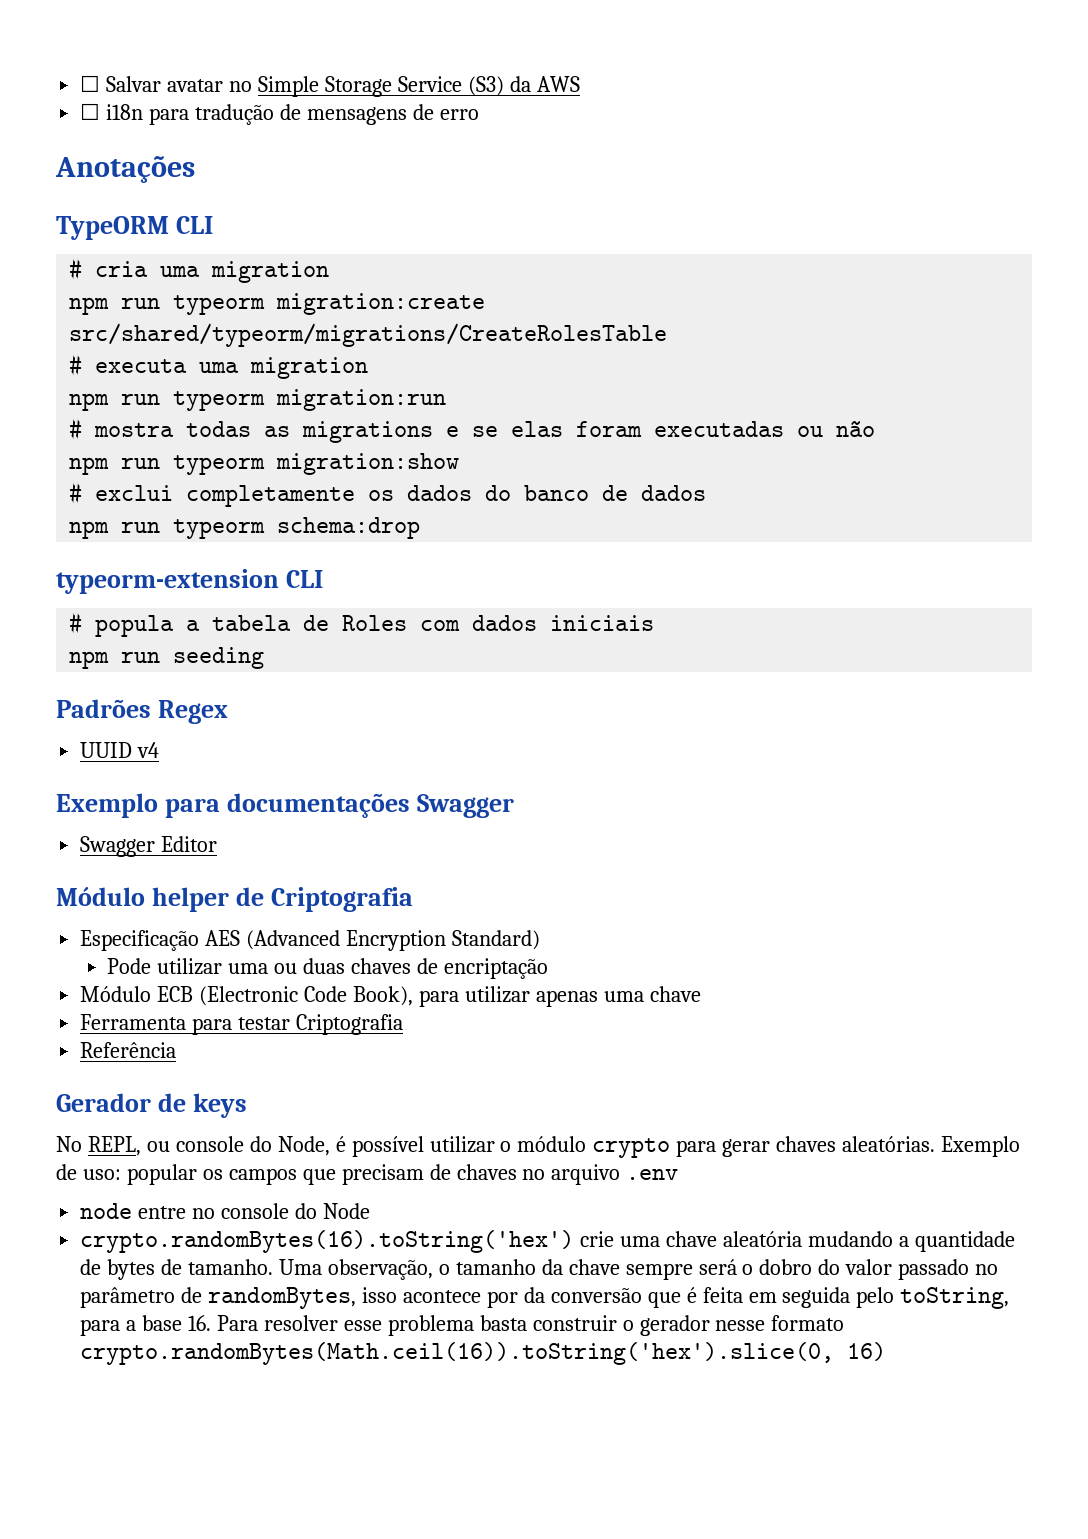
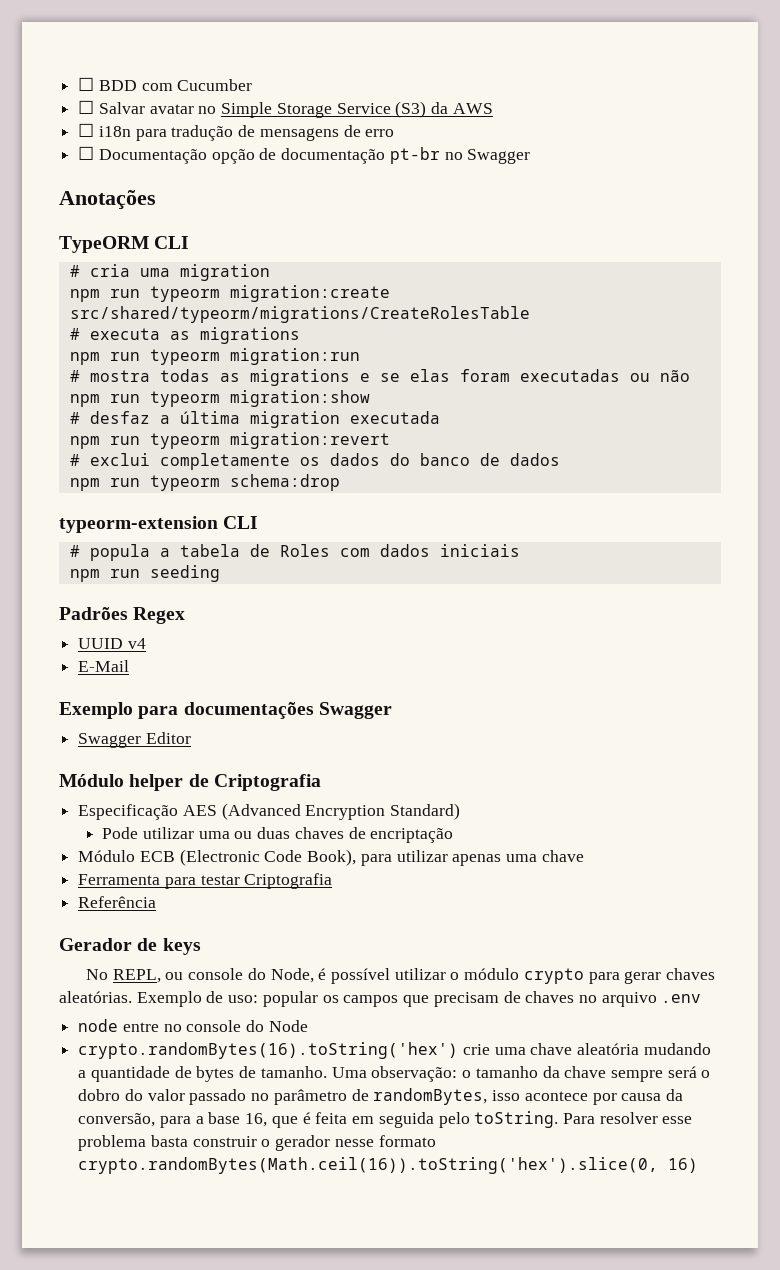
+ ☐ BDD com Cucumber
+ ☐ Documentação opção de documentação pt-br no Swagger
- # executa uma migration
+ # executa as migrations
+ # desfaz a última migration executada
+ npm run typeorm migration:revert
+ E-Mail
- Uma observação, o tamanho da chave sempre será o dobro do valor passado no parâmetro de randomBytes, isso acontece por da conversão que é feita em seguida pelo toString, para a base 16. Para resolver esse problema basta construir o gerador nesse formato crypto.randomBytes(Math.ceil(16)).toString('hex').slice(0, 16)
+ Uma observação: o tamanho da chave sempre será o dobro do valor passado no parâmetro de randomBytes, isso acontece por causa da conversão, para a base 16, que é feita em seguida pelo toString. Para resolver esse problema basta construir o gerador nesse formato crypto.randomBytes(Math.ceil(16)).toString('hex').slice(0, 16)

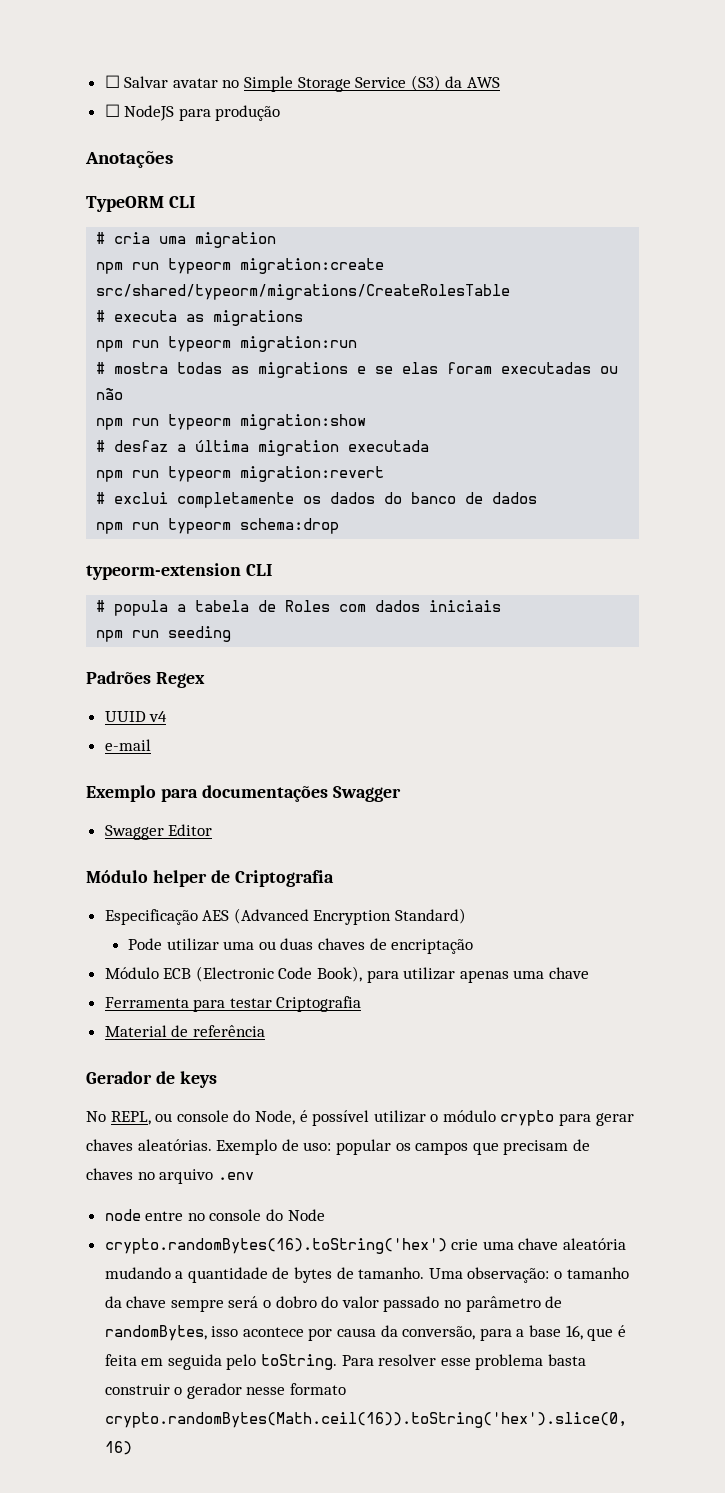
- ☐ BDD com Cucumber
- ☐ i18n para tradução de mensagens de erro
- ☐ Documentação opção de documentação pt-br no Swagger
+ ☐ NodeJS para produção
- E-Mail
+ e-mail
- Referência
+ Material de referência

